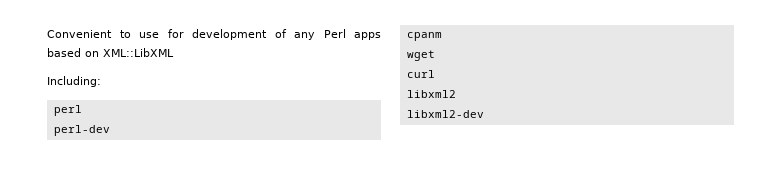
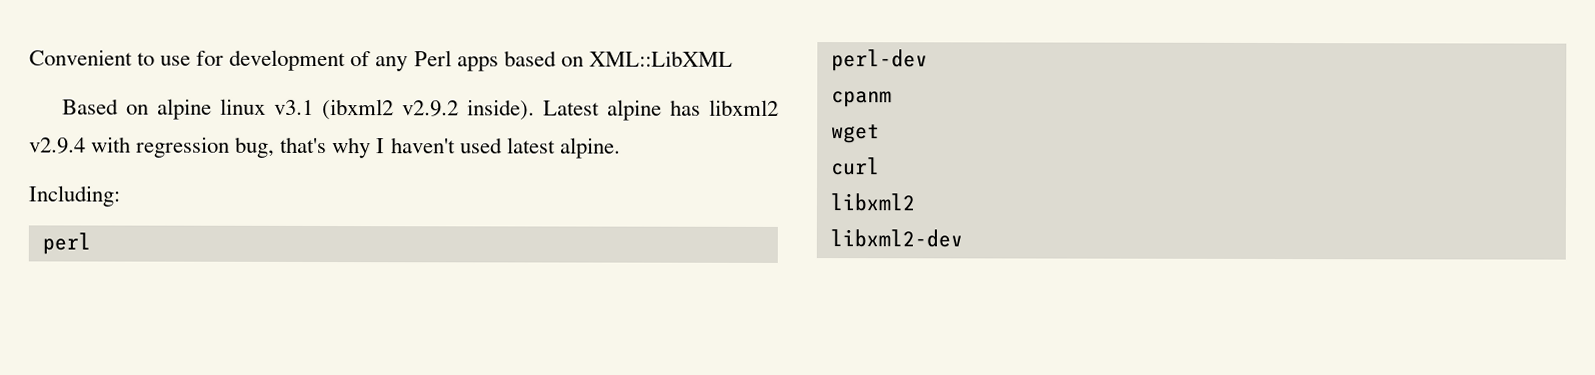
+ Based on alpine linux v3.1 (ibxml2 v2.9.2 inside). Latest alpine has libxml2 v2.9.4 with regression bug, that's why I haven't used latest alpine.

